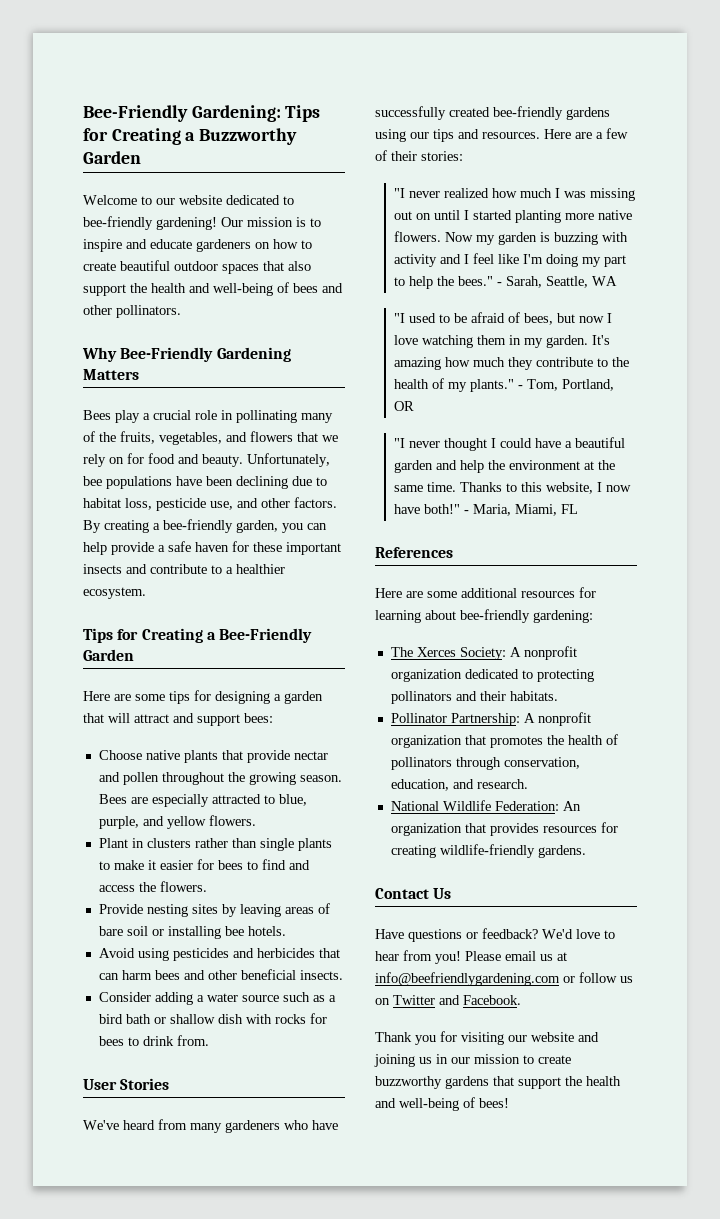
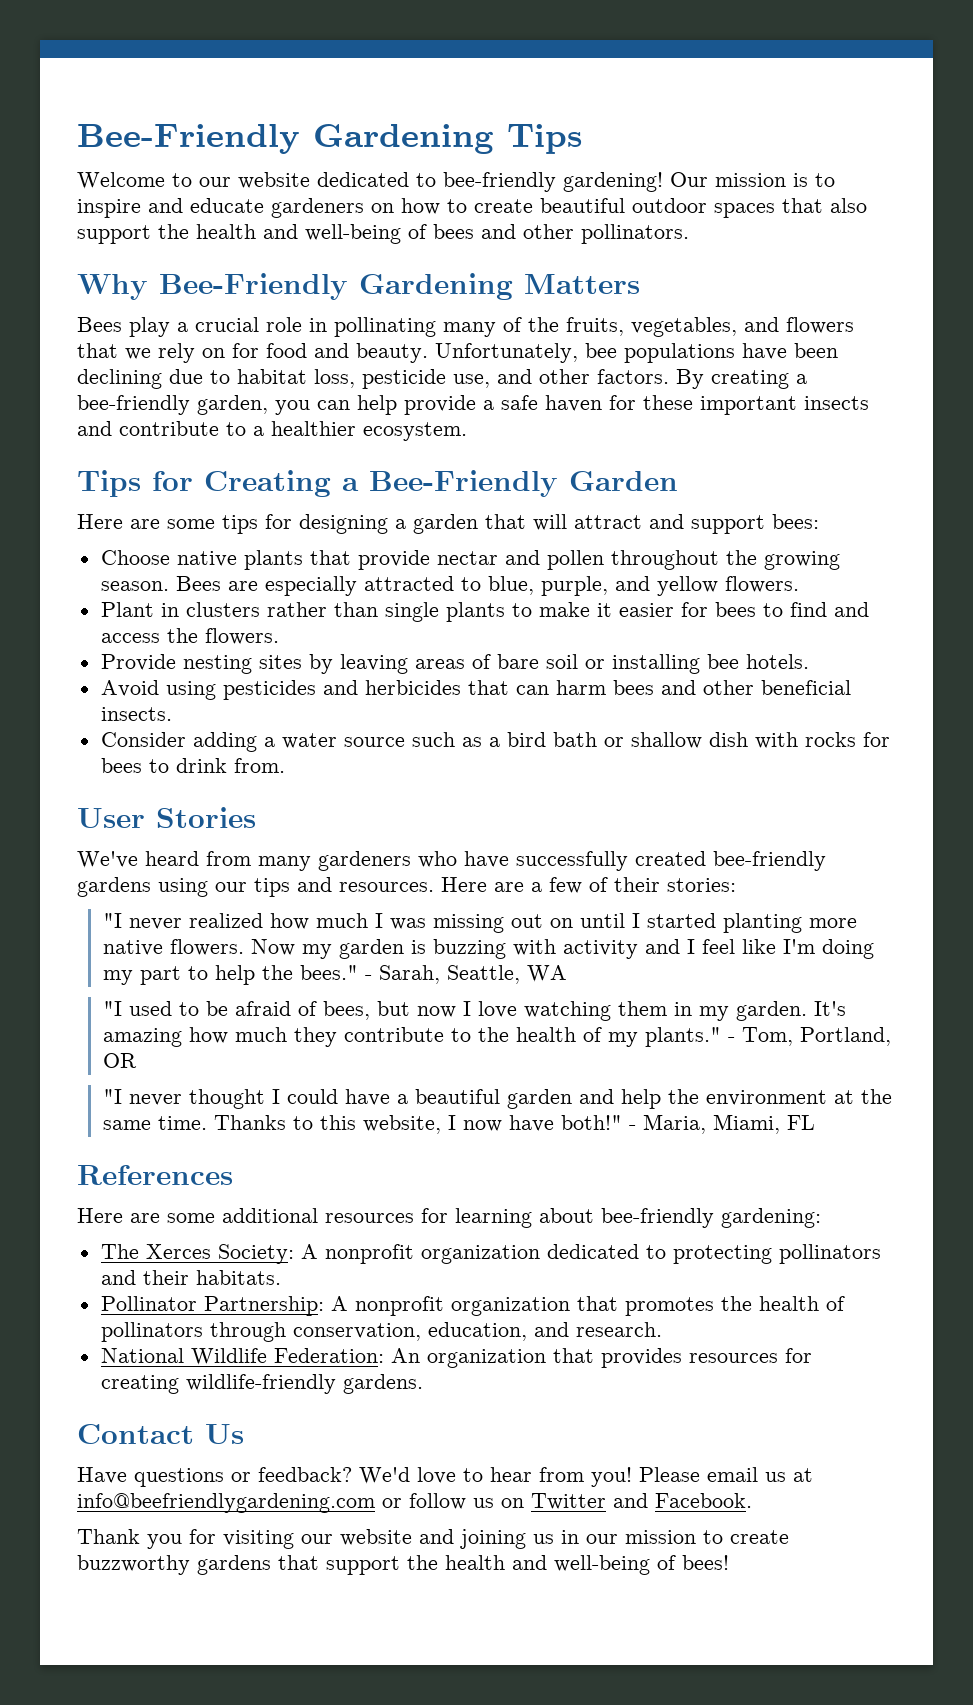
- Bee-Friendly Gardening: Tips for Creating a Buzzworthy Garden
+ Bee-Friendly Gardening Tips

